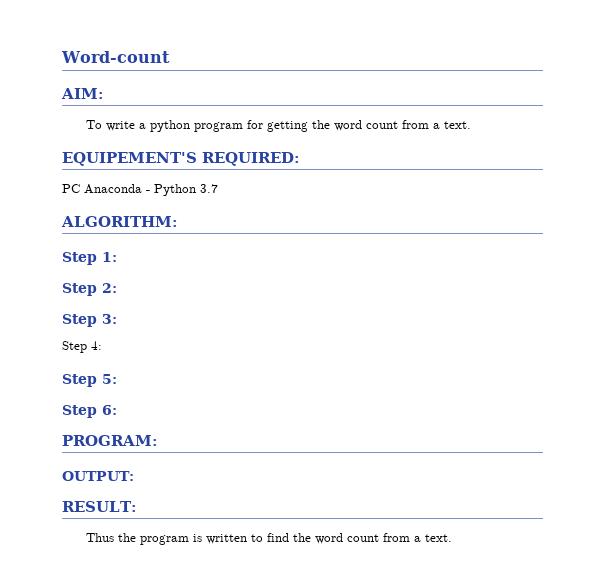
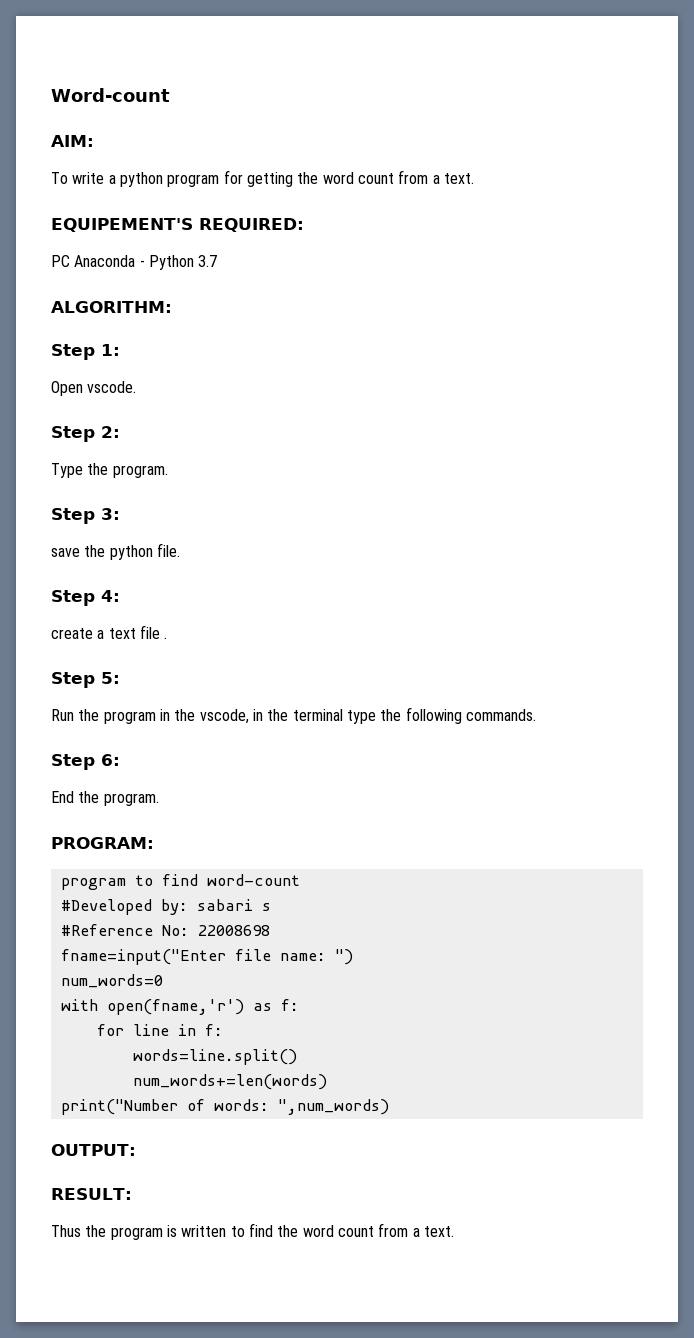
+ Open vscode.
+ Type the program.
+ save the python file.
  Step 4:
+ create a text file .
  Step 5:
+ Run the program in the vscode, in the terminal type the following commands.
  Step 6:
+ End the program.
  PROGRAM:
+ program to find word-count
+ #Developed by: sabari s
+ #Reference No: 22008698
+ fname=input("Enter file name: ")
+ num_words=0
+ with open(fname,'r') as f:
+ for line in f:
+ words=line.split()
+ num_words+=len(words)
+ print("Number of words: ",num_words)

